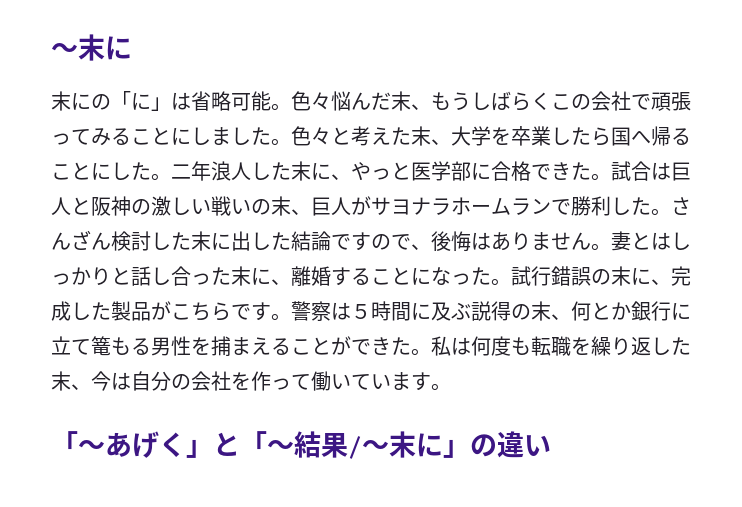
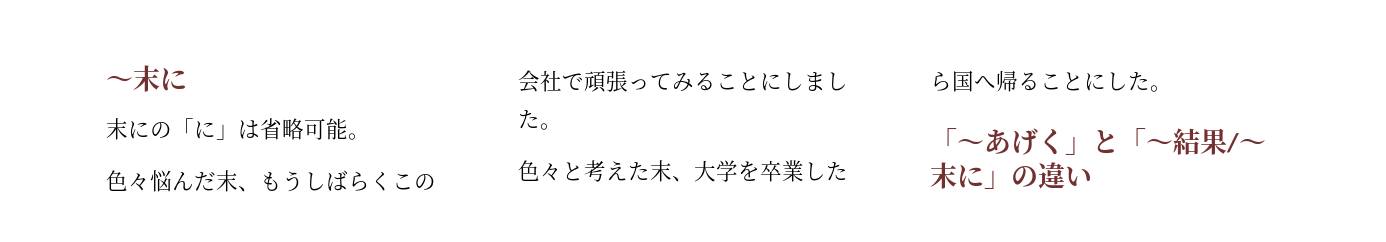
- 末にの「に」は省略可能。色々悩んだ末、もうしばらくこの会社で頑張ってみることにしました。色々と考えた末、大学を卒業したら国へ帰ることにした。二年浪人した末に、やっと医学部に合格できた。試合は巨人と阪神の激しい戦いの末、巨人がサヨナラホームランで勝利した。さんざん検討した末に出した結論ですので、後悔はありません。妻とはしっかりと話し合った末に、離婚することになった。試行錯誤の末に、完成した製品がこちらです。警察は５時間に及ぶ説得の末、何とか銀行に立て篭もる男性を捕まえることができた。私は何度も転職を繰り返した末、今は自分の会社を作って働いています。
+ 末にの「に」は省略可能。
+ 色々悩んだ末、もうしばらくこの会社で頑張ってみることにしました。
+ 色々と考えた末、大学を卒業したら国へ帰ることにした。

